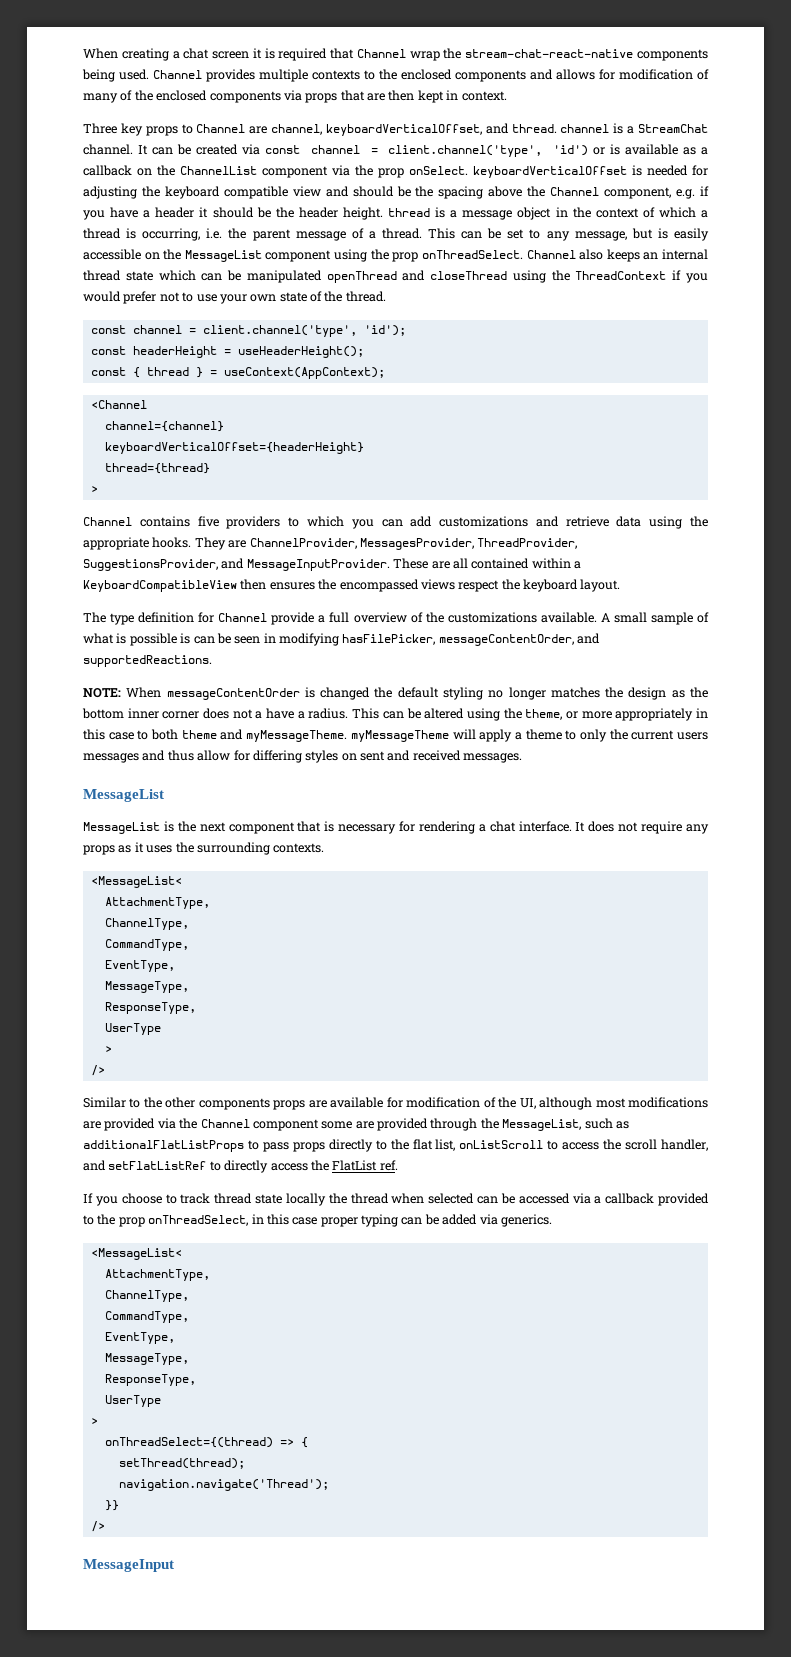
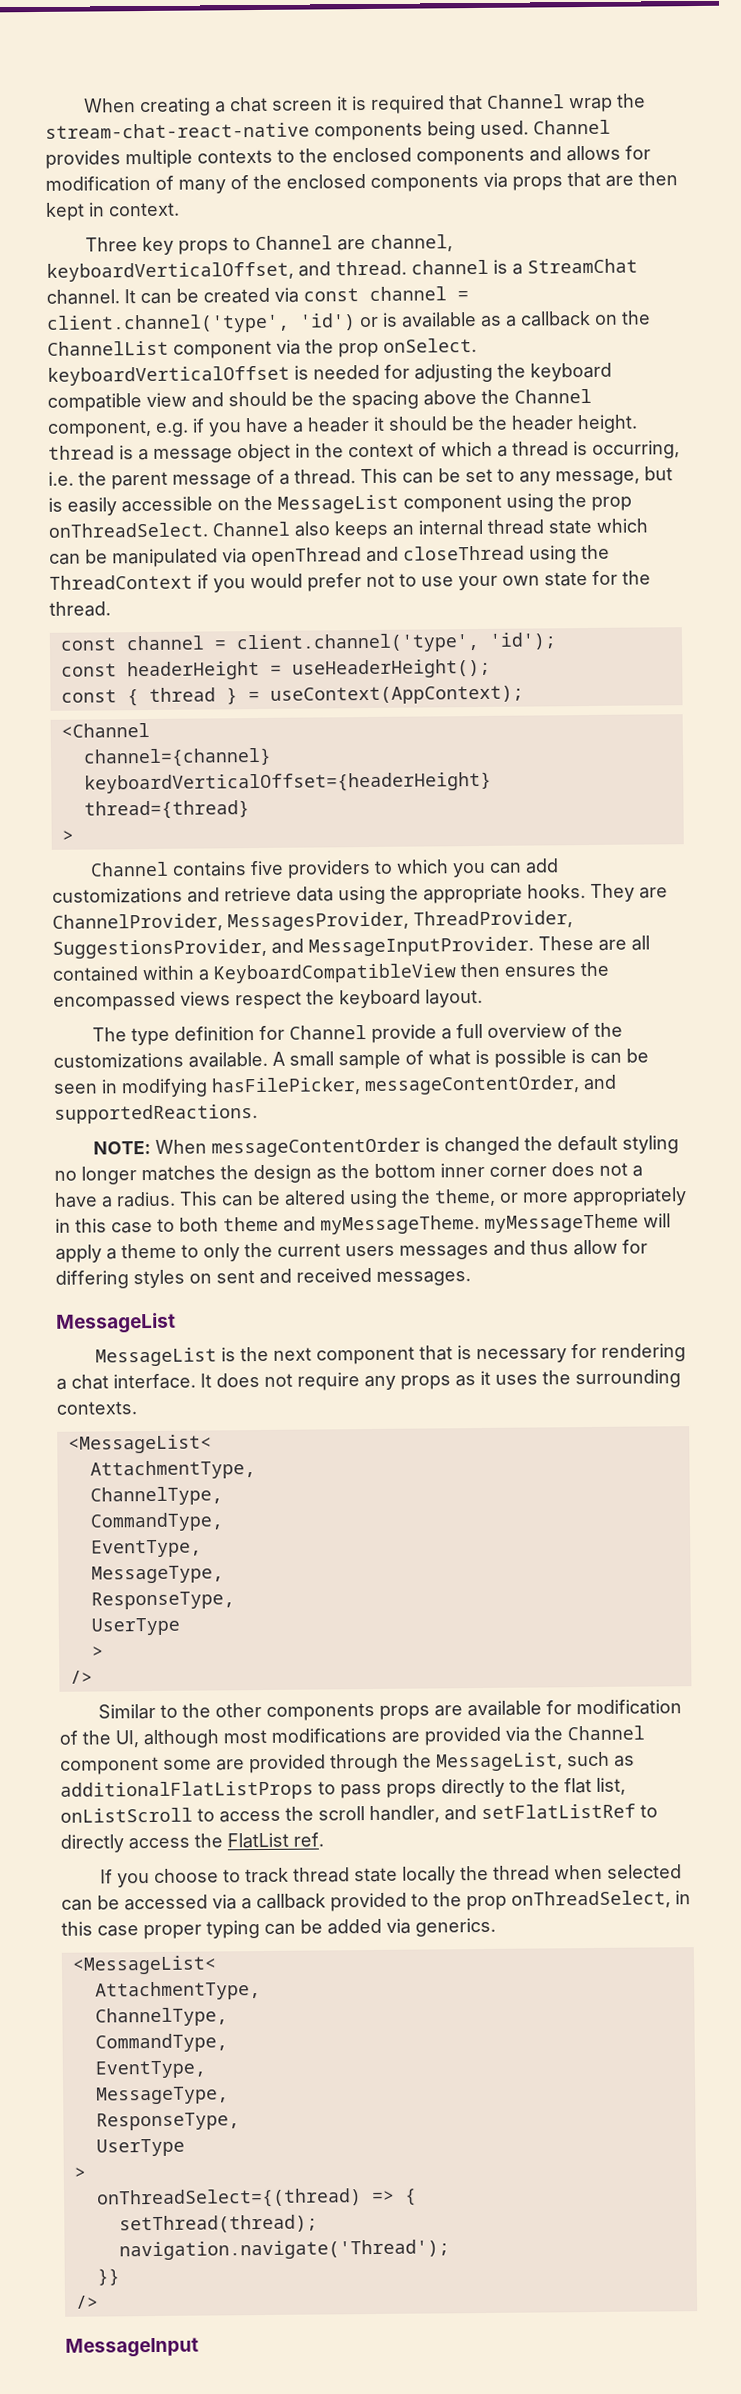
- Channel also keeps an internal thread state which can be manipulated openThread and closeThread using the ThreadContext if you would prefer not to use your own state of the thread.
+ Channel also keeps an internal thread state which can be manipulated via openThread and closeThread using the ThreadContext if you would prefer not to use your own state for the thread.

